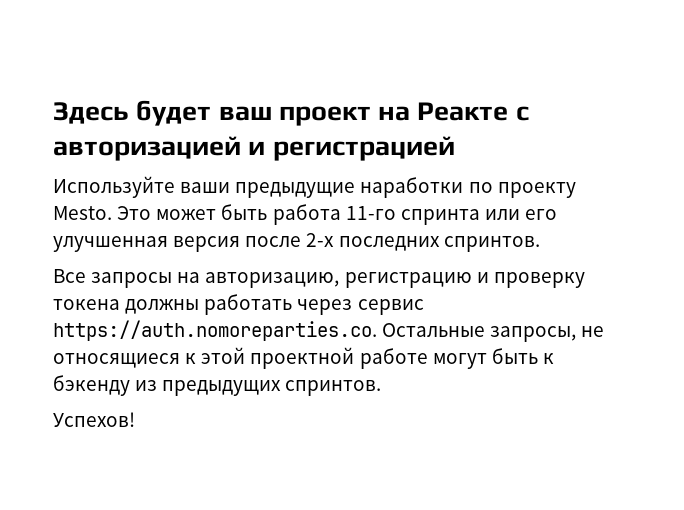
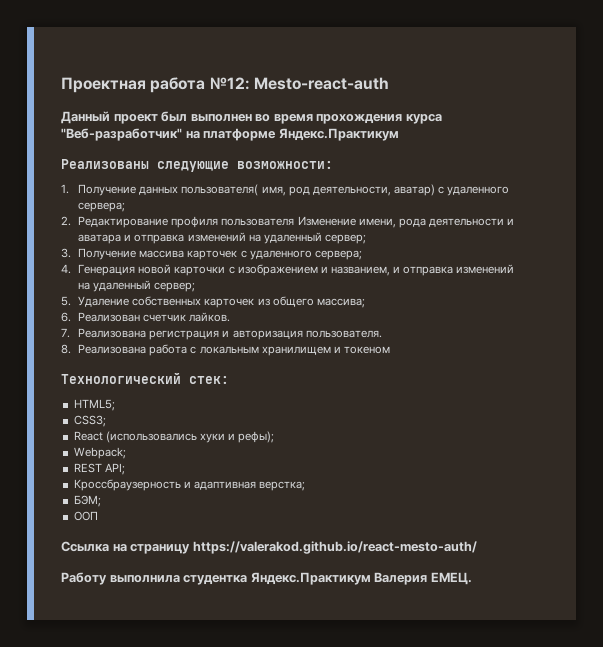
- Здесь будет ваш проект на Реакте с авторизацией и регистрацией
- Используйте ваши предыдущие наработки по проекту Mesto. Это может быть работа 11-го спринта или его улучшенная версия после 2-х последних спринтов.
- Все запросы на авторизацию, регистрацию и проверку токена должны работать через сервис https://auth.nomoreparties.co. Остальные запросы, не относящиеся к этой проектной работе могут быть к бэкенду из предыдущих спринтов.
- Успехов!
+ Проектная работа №12: Mesto-react-auth
+ Данный проект был выполнен во время прохождения курса "Веб-разработчик" на платформе Яндекс.Практикум
+ Реализованы следующие возможности:
+ 1. Получение данных пользователя( имя, род деятельности, аватар) с удаленного сервера;
+ 2. Редактирование профиля пользователя Изменение имени, рода деятельности и аватара и отправка изменений на удаленный сервер;
+ 3. Получение массива карточек с удаленного сервера;
+ 4. Генерация новой карточки с изображением и названием, и отправка изменений на удаленный сервер;
+ 5. Удаление собственных карточек из общего массива;
+ 6. Реализован счетчик лайков.
+ 7. Реализована регистрация и авторизация пользователя.
+ 8. Реализована работа с локальным хранилищем и токеном
+ Технологический стек:
+ HTML5;
+ CSS3;
+ React (использовались хуки и рефы);
+ Webpack;
+ REST API;
+ Кроссбраузерность и адаптивная верстка;
+ БЭМ;
+ ООП
+ Ссылка на страницу https://valerakod.github.io/react-mesto-auth/
+ Работу выполнила студентка Яндекс.Практикум Валерия ЕМЕЦ.

